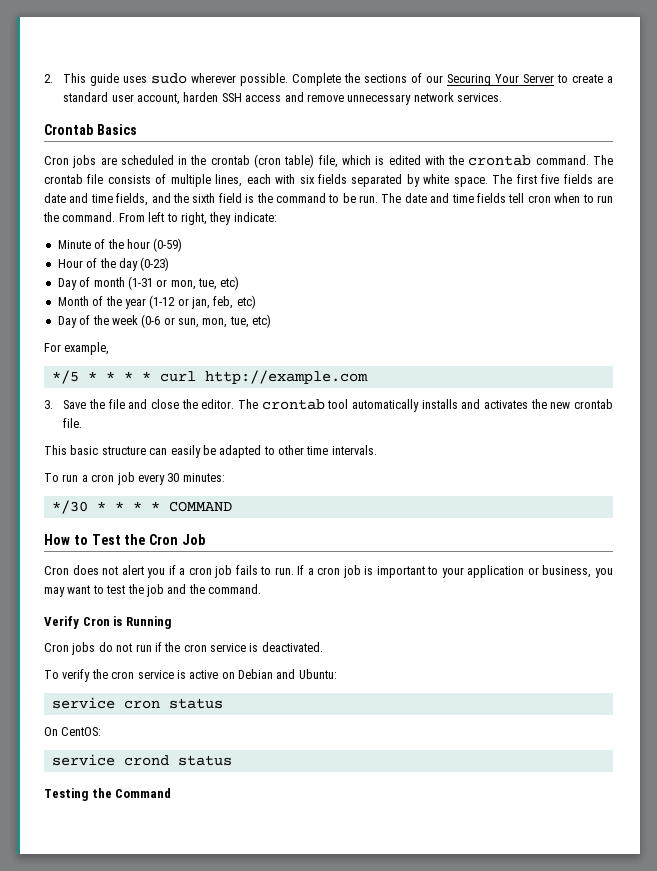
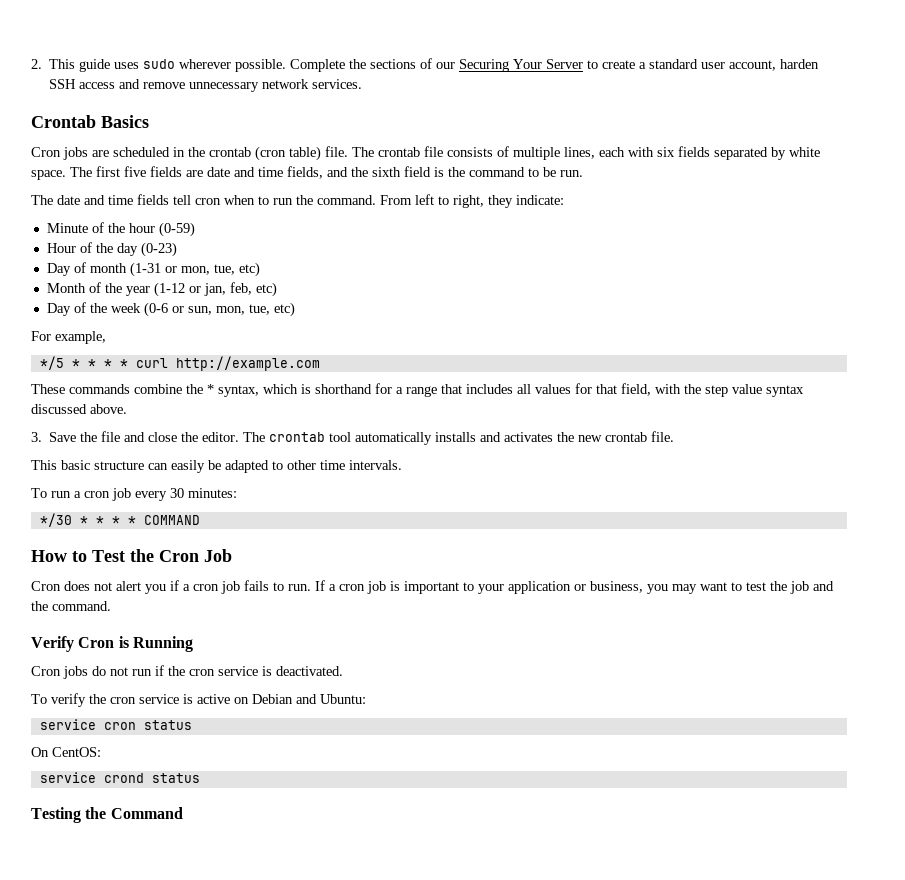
- Cron jobs are scheduled in the crontab (cron table) file, which is edited with the crontab command.
+ Cron jobs are scheduled in the crontab (cron table) file.
- The first five fields are date and time fields, and the sixth field is the command to be run. The date and time fields tell cron when to run the command.
+ The first five fields are date and time fields, and the sixth field is the command to be run.
+ The date and time fields tell cron when to run the command.
+ These commands combine the * syntax, which is shorthand for a range that includes all values for that field, with the step value syntax discussed above.

